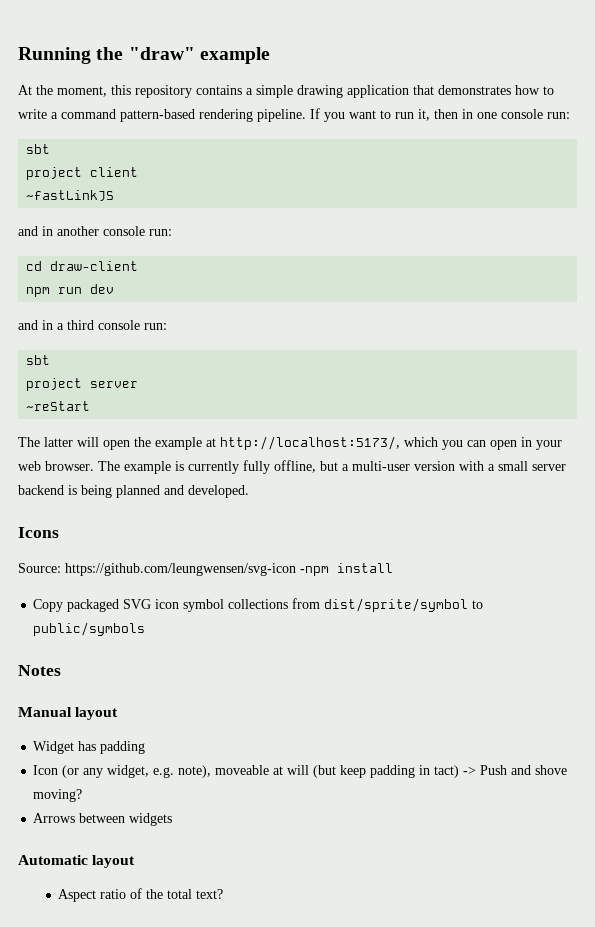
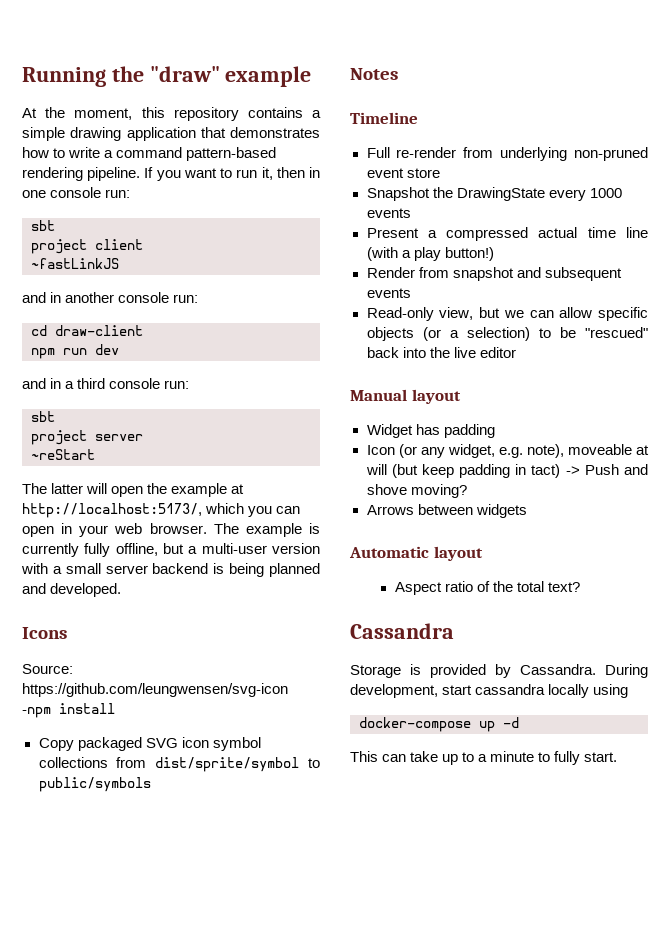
+ Timeline
+ Full re-render from underlying non-pruned event store
+ Snapshot the DrawingState every 1000 events
+ Present a compressed actual time line (with a play button!)
+ Render from snapshot and subsequent events
+ Read-only view, but we can allow specific objects (or a selection) to be "rescued" back into the live editor
+ Cassandra
+ Storage is provided by Cassandra. During development, start cassandra locally using
+ docker-compose up -d
+ This can take up to a minute to fully start.

